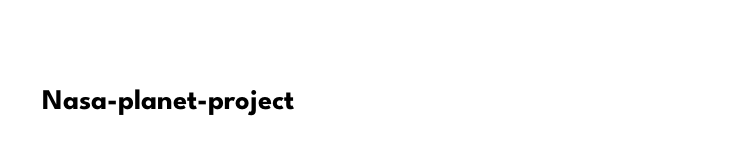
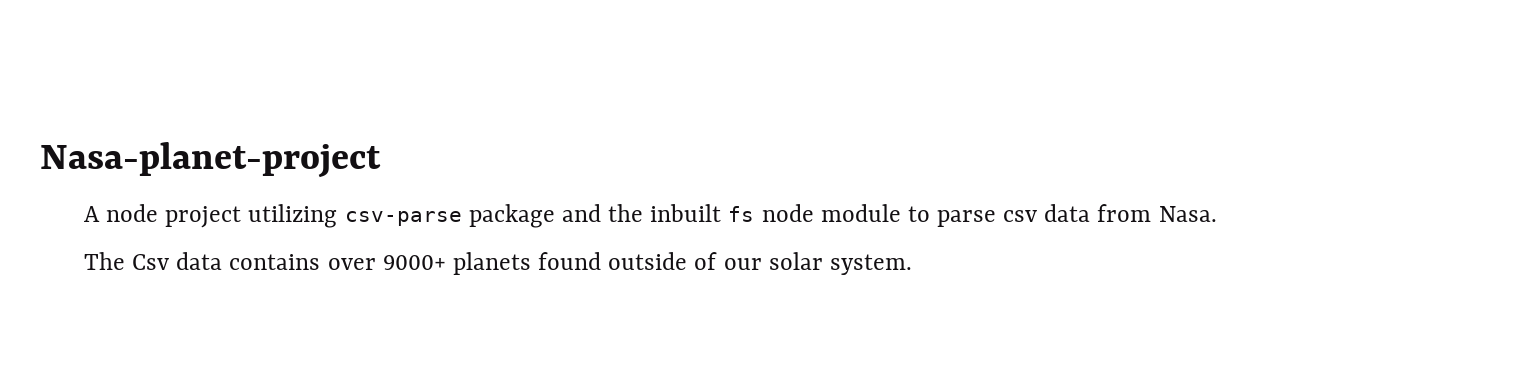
+ A node project utilizing csv-parse package and the inbuilt fs node module to parse csv data from Nasa.
+ The Csv data contains over 9000+ planets found outside of our solar system.

